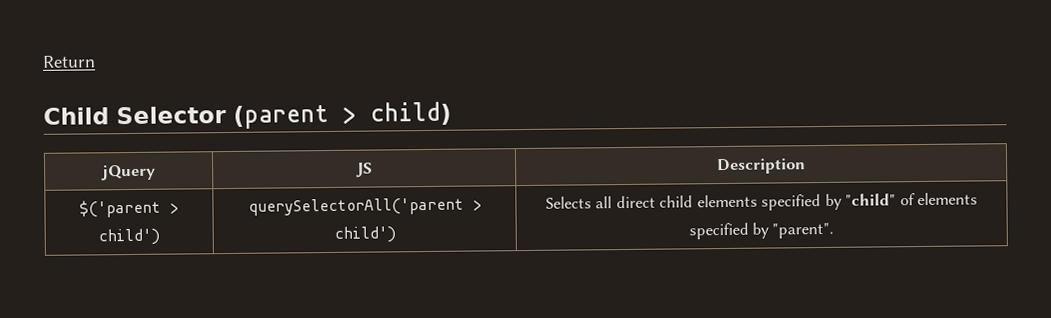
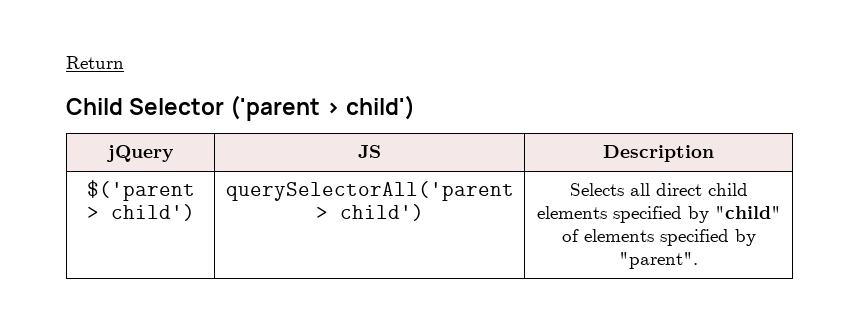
- Child Selector (parent > child)
+ Child Selector ('parent > child')

